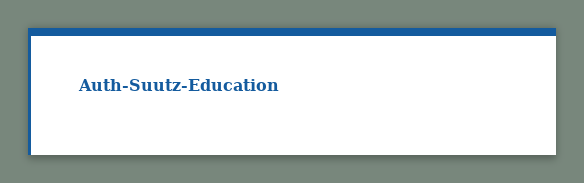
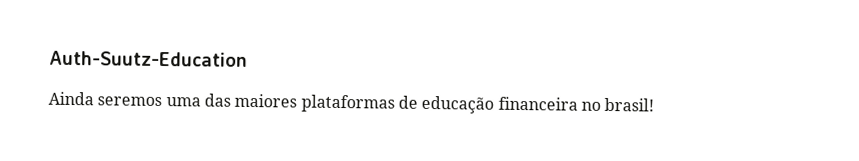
+ Ainda seremos uma das maiores plataformas de educação financeira no brasil!

